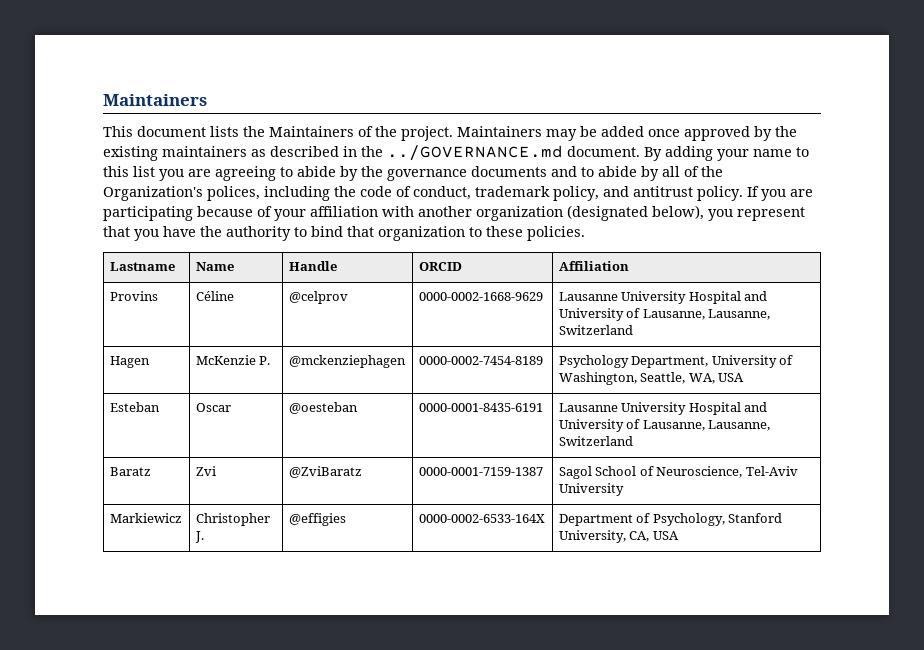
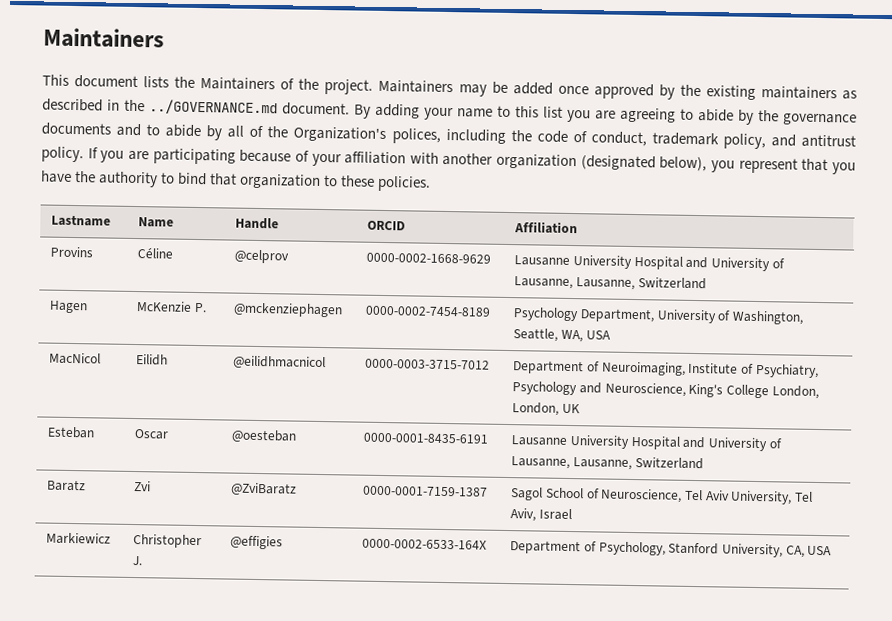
+ MacNicol | Eilidh | @eilidhmacnicol | 0000-0003-3715-7012 | Department of Neuroimaging, Institute of Psychiatry, Psychology and Neuroscience, King's College London, London, UK
- Baratz | Zvi | @ZviBaratz | 0000-0001-7159-1387 | Sagol School of Neuroscience, Tel-Aviv University
+ Baratz | Zvi | @ZviBaratz | 0000-0001-7159-1387 | Sagol School of Neuroscience, Tel Aviv University, Tel Aviv, Israel

